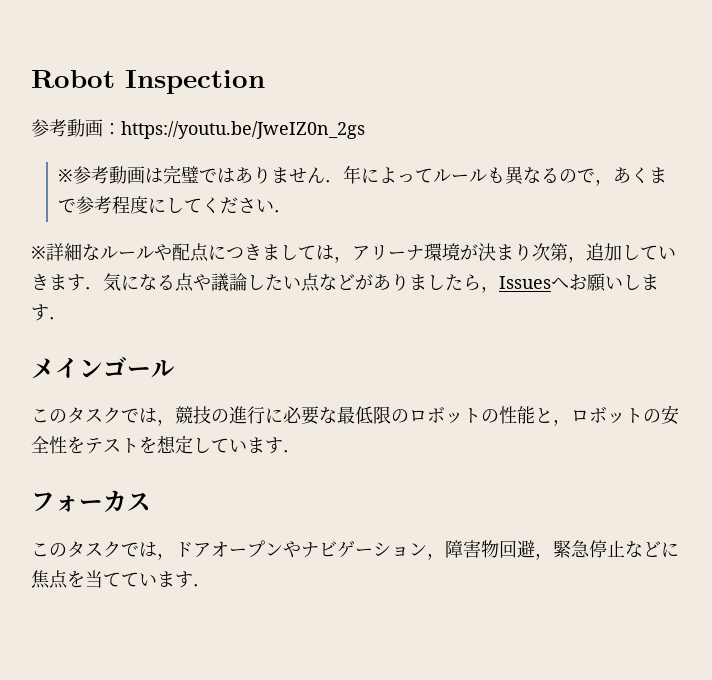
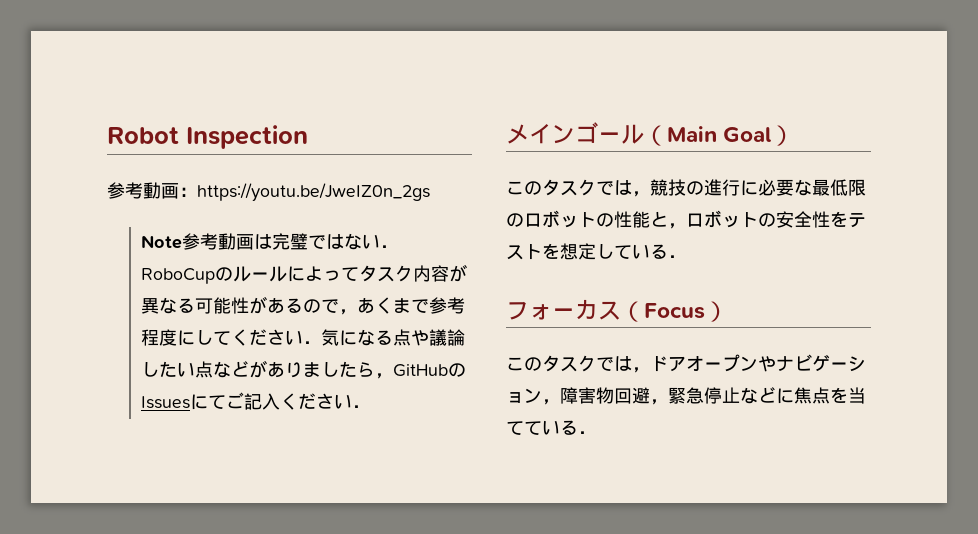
- ※参考動画は完璧ではありません．年によってルールも異なるので，あくまで参考程度にしてください．
- ※詳細なルールや配点につきましては，アリーナ環境が決まり次第，追加していきます．気になる点や議論したい点などがありましたら，Issuesへお願いします．
+ Note参考動画は完璧ではない．RoboCupのルールによってタスク内容が異なる可能性があるので，あくまで参考程度にしてください．気になる点や議論したい点などがありましたら，GitHubのIssuesにてご記入ください．
- メインゴール
+ メインゴール（Main Goal）
- このタスクでは，競技の進行に必要な最低限のロボットの性能と，ロボットの安全性をテストを想定しています．
+ このタスクでは，競技の進行に必要な最低限のロボットの性能と，ロボットの安全性をテストを想定している．
- フォーカス
+ フォーカス（Focus）
- このタスクでは，ドアオープンやナビゲーション，障害物回避，緊急停止などに焦点を当てています．
+ このタスクでは，ドアオープンやナビゲーション，障害物回避，緊急停止などに焦点を当てている．

